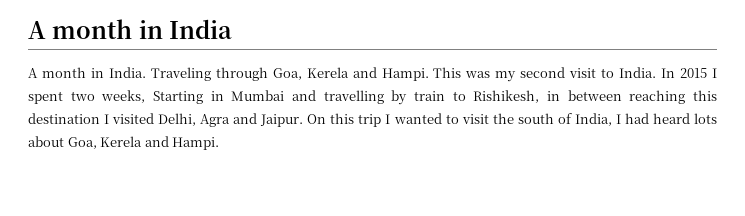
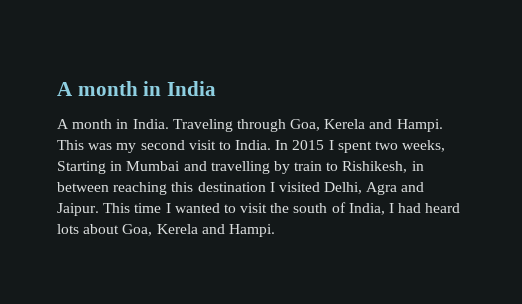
- On this trip I wanted to visit the south of India, I had heard lots about Goa, Kerela and Hampi.
+ This time I wanted to visit the south of India, I had heard lots about Goa, Kerela and Hampi.

